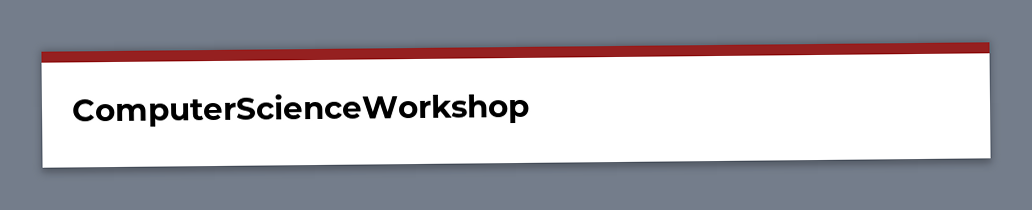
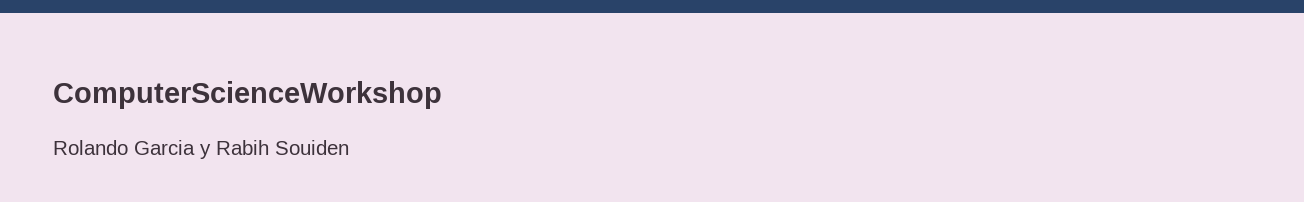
+ Rolando Garcia y Rabih Souiden

